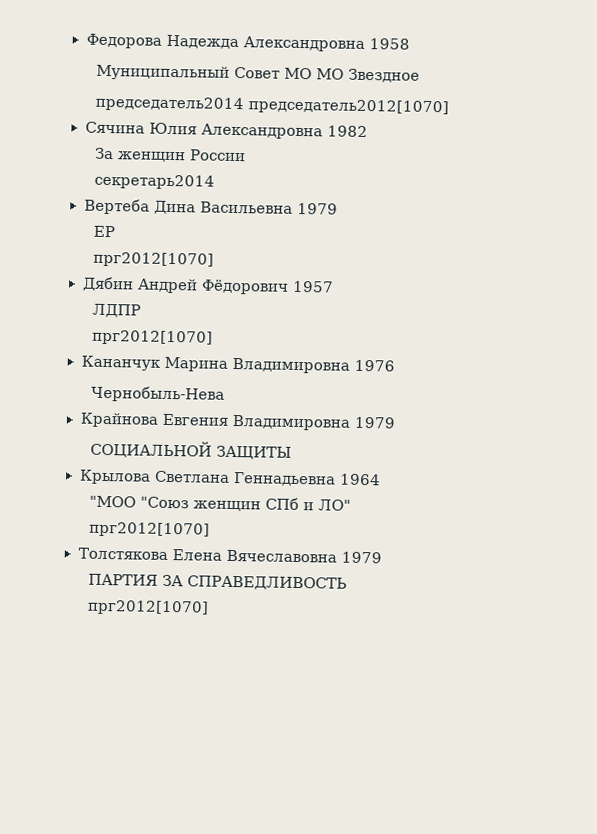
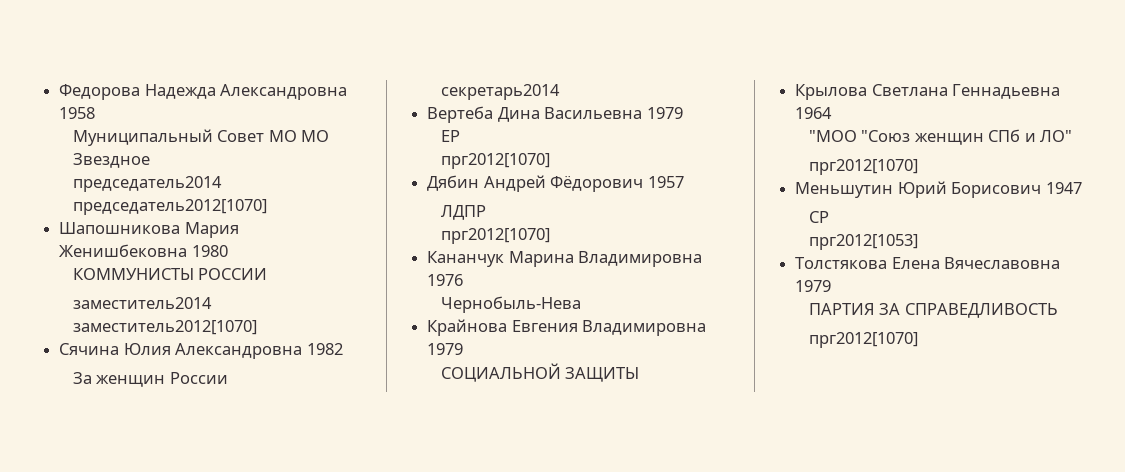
+ Шапошникова Мария Женишбековна 1980
+ КОММУНИСТЫ РОССИИ
+ заместитель2014 заместитель2012[1070]
+ Меньшутин Юрий Борисович 1947
+ СР
+ прг2012[1053]

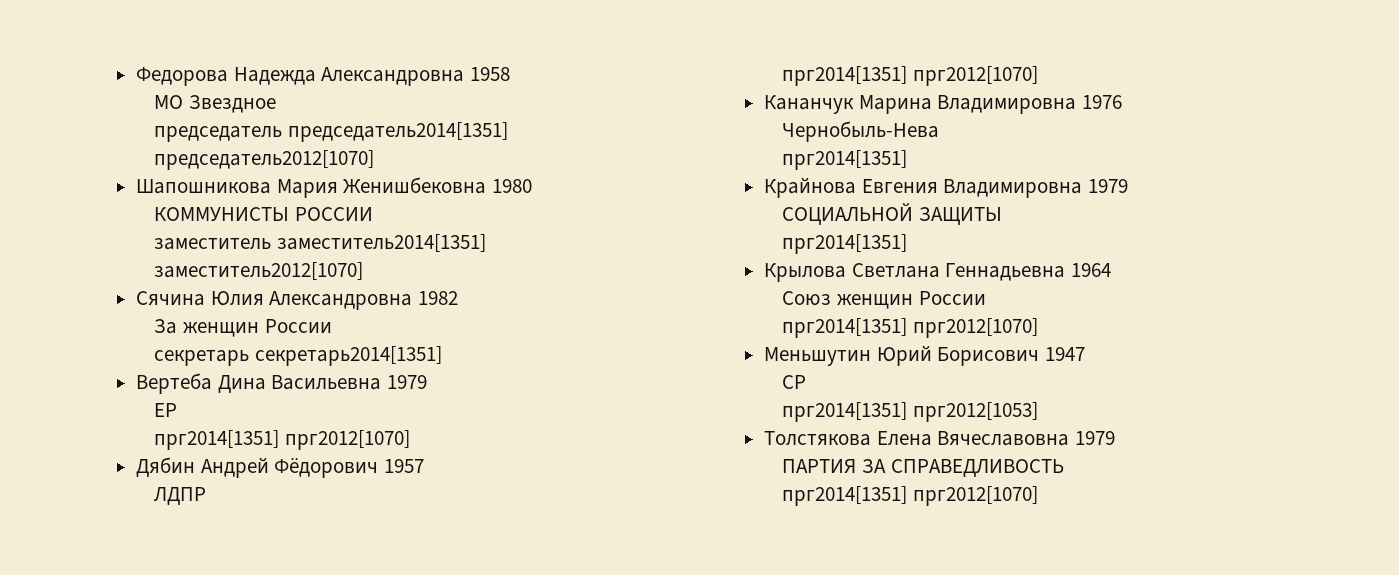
- Муниципальный Совет МО МО Звездное
+ МО Звездное
- председатель2014 председатель2012[1070]
+ председатель председатель2014[1351] председатель2012[1070]
- заместитель2014 заместитель2012[1070]
+ заместитель заместитель2014[1351] заместитель2012[1070]
- секретарь2014
+ секретарь секретарь2014[1351]
  ЕР
- прг2012[1070]
+ прг2014[1351] прг2012[1070]
  ЛДПР
- прг2012[1070]
+ прг2014[1351] прг2012[1070]
  Чернобыль-Нева
+ прг2014[1351]
  СОЦИАЛЬНОЙ ЗАЩИТЫ
+ прг2014[1351]
- "МОО "Союз женщин СПб и ЛО"
- прг2012[1070]
+ Союз женщин России
+ прг2014[1351] прг2012[1070]
- прг2012[1053]
+ прг2014[1351] прг2012[1053]
  ПАРТИЯ ЗА СПРАВЕДЛИВОСТЬ
- прг2012[1070]
+ прг2014[1351] прг2012[1070]

